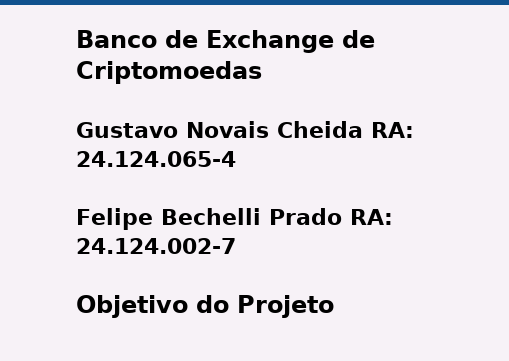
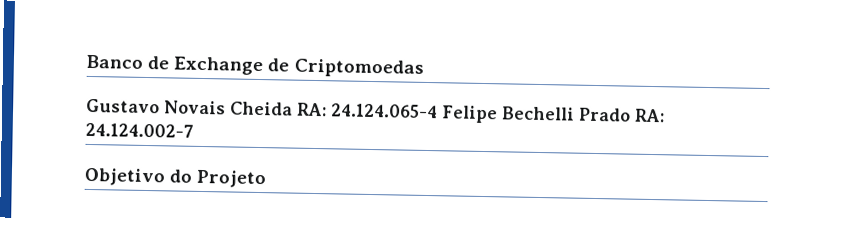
- Gustavo Novais Cheida RA: 24.124.065-4
- Felipe Bechelli Prado RA: 24.124.002-7
+ Gustavo Novais Cheida RA: 24.124.065-4 Felipe Bechelli Prado RA: 24.124.002-7

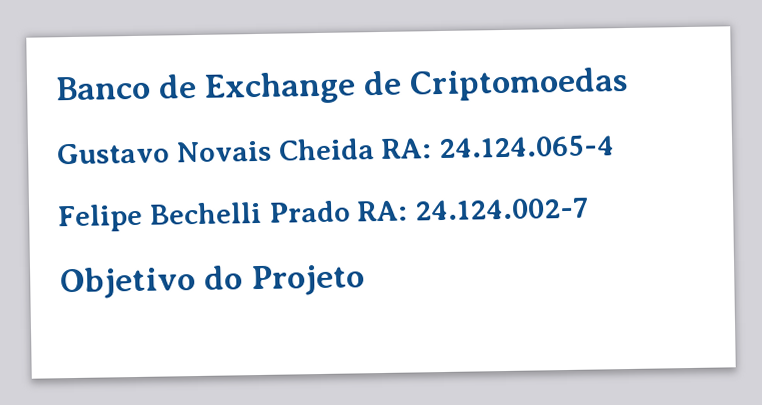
- Gustavo Novais Cheida RA: 24.124.065-4 Felipe Bechelli Prado RA: 24.124.002-7
+ Gustavo Novais Cheida RA: 24.124.065-4
+ Felipe Bechelli Prado RA: 24.124.002-7

